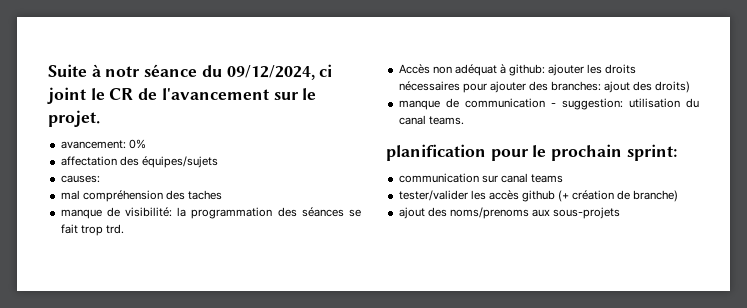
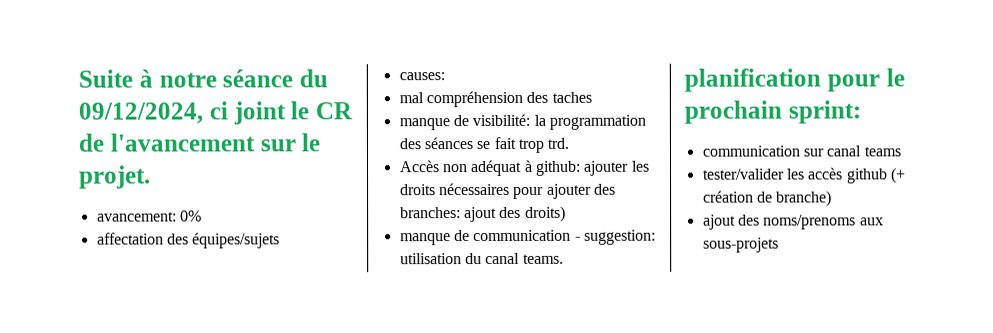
- Suite à notr séance du 09/12/2024, ci joint le CR de l'avancement sur le projet.
+ Suite à notre séance du 09/12/2024, ci joint le CR de l'avancement sur le projet.

